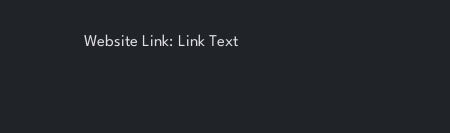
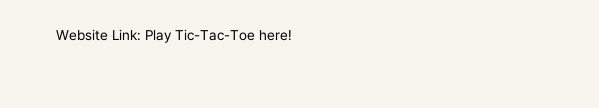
- Website Link: Link Text
+ Website Link: Play Tic-Tac-Toe here!

